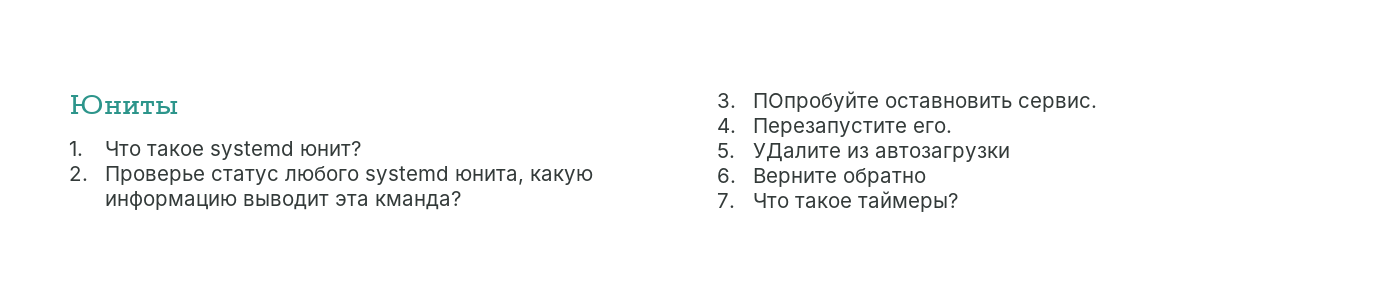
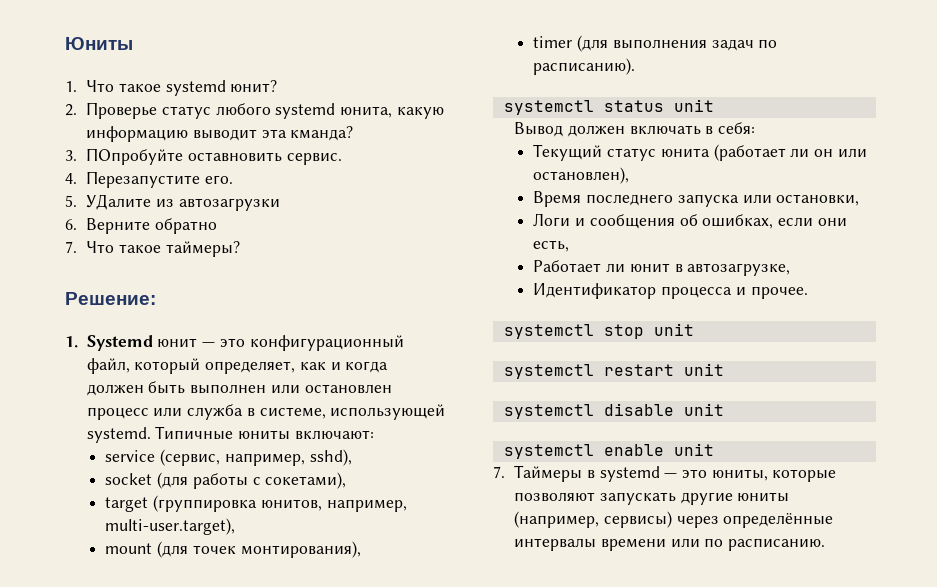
+ Решение:
+ 1. Systemd юнит — это конфигурационный файл, который определяет, как и когда должен быть выполнен или остановлен процесс или служба в системе, использующей systemd. Типичные юниты включают:
+ service (сервис, например, sshd),
+ socket (для работы с сокетами),
+ target (группировка юнитов, например, multi-user.target),
+ mount (для точек монтирования),
+ timer (для выполнения задач по расписанию).
+ systemctl status unit
+ Вывод должен включать в себя:
+ Текущий статус юнита (работает ли он или остановлен),
+ Время последнего запуска или остановки,
+ Логи и сообщения об ошибках, если они есть,
+ Работает ли юнит в автозагрузке,
+ Идентификатор процесса и прочее.
+ systemctl stop unit
+ systemctl restart unit
+ systemctl disable unit
+ systemctl enable unit
+ 7. Таймеры в systemd — это юниты, которые позволяют запускать другие юниты (например, сервисы) через определённые интервалы времени или по расписанию.

